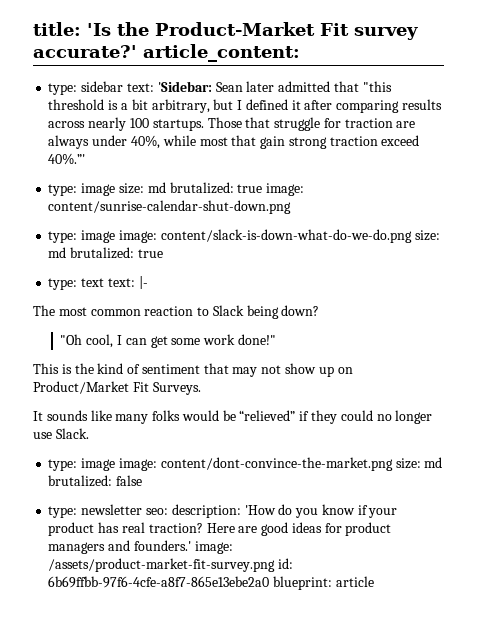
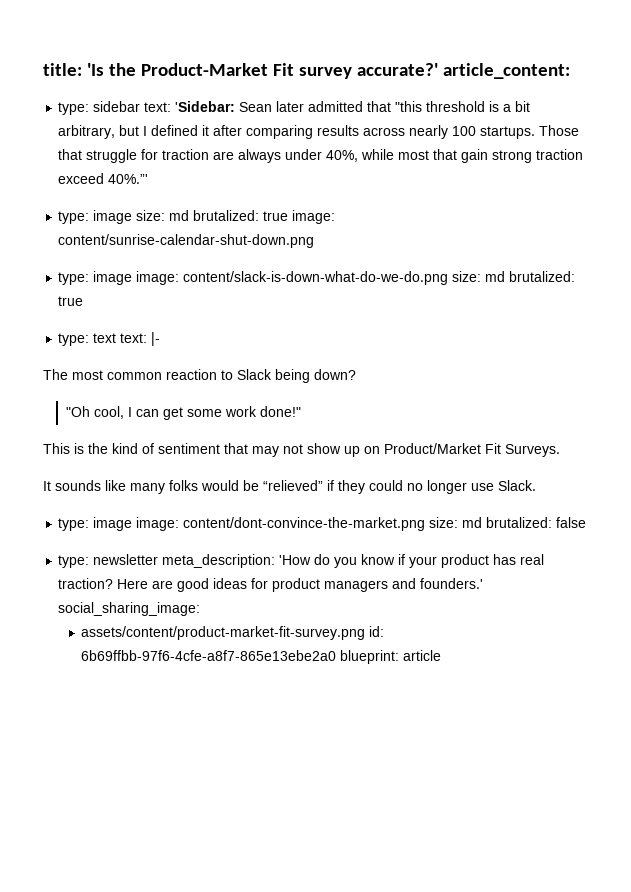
- type: newsletter seo: description: 'How do you know if your product has real traction?
+ type: newsletter meta_description: 'How do you know if your product has real traction?
- Here are good ideas for product managers and founders.' image: /assets/product-market-fit-survey.png id: 6b69ffbb-97f6-4cfe-a8f7-865e13ebe2a0 blueprint: article
+ Here are good ideas for product managers and founders.' social_sharing_image:
+ assets/content/product-market-fit-survey.png id: 6b69ffbb-97f6-4cfe-a8f7-865e13ebe2a0 blueprint: article

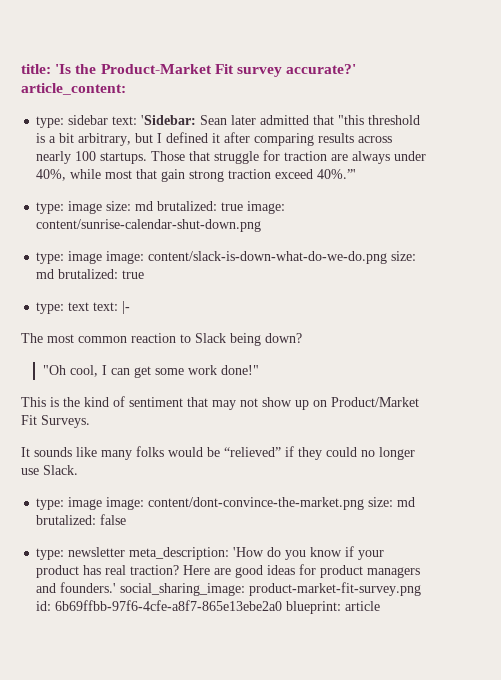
- Here are good ideas for product managers and founders.' social_sharing_image:
- assets/content/product-market-fit-survey.png id: 6b69ffbb-97f6-4cfe-a8f7-865e13ebe2a0 blueprint: article
+ Here are good ideas for product managers and founders.' social_sharing_image: product-market-fit-survey.png id: 6b69ffbb-97f6-4cfe-a8f7-865e13ebe2a0 blueprint: article

